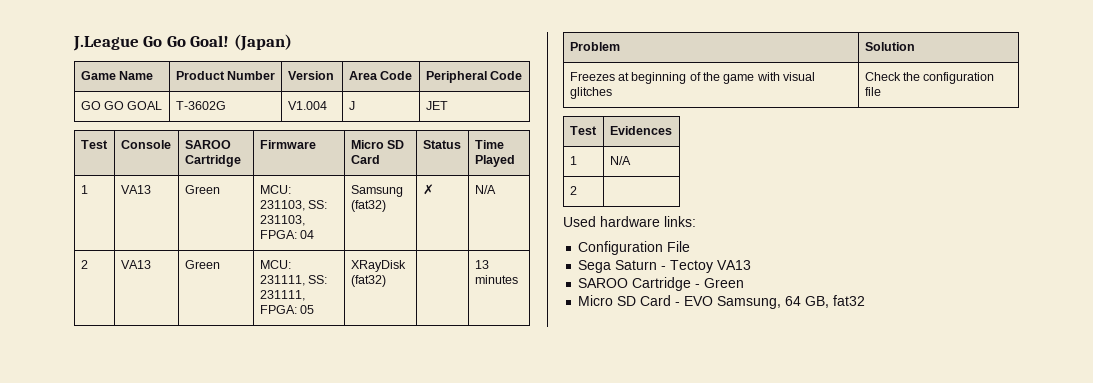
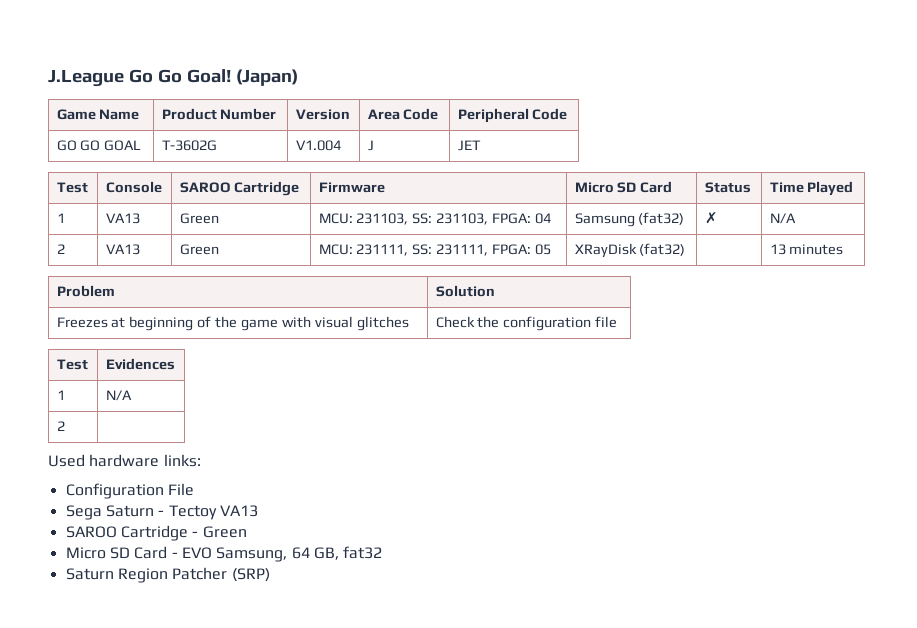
+ Saturn Region Patcher (SRP)

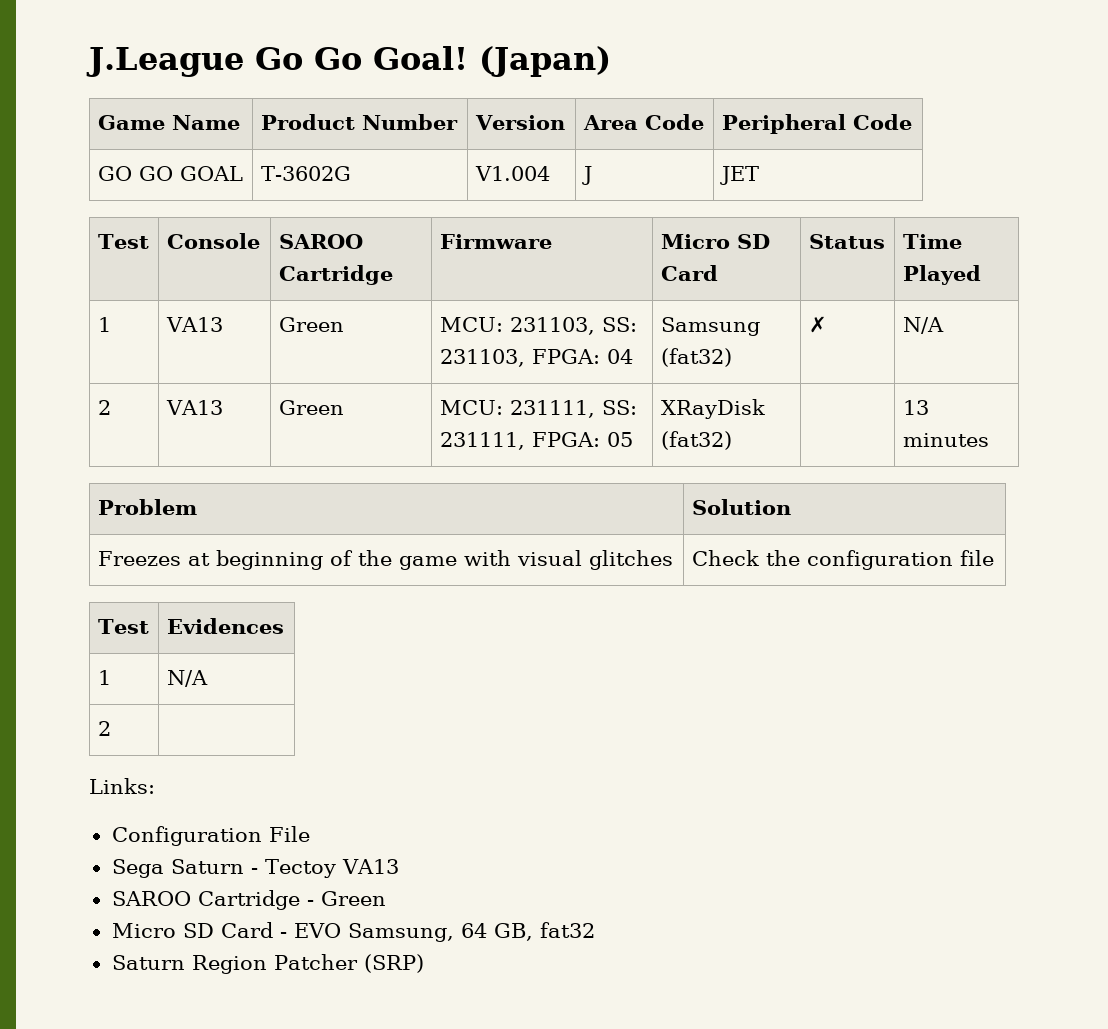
- Used hardware links:
+ Links:

